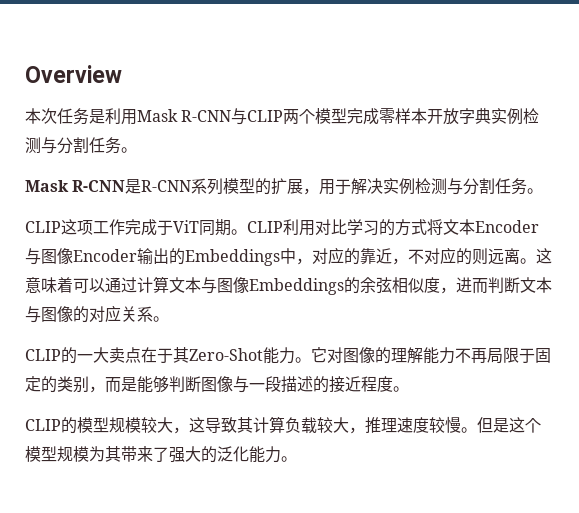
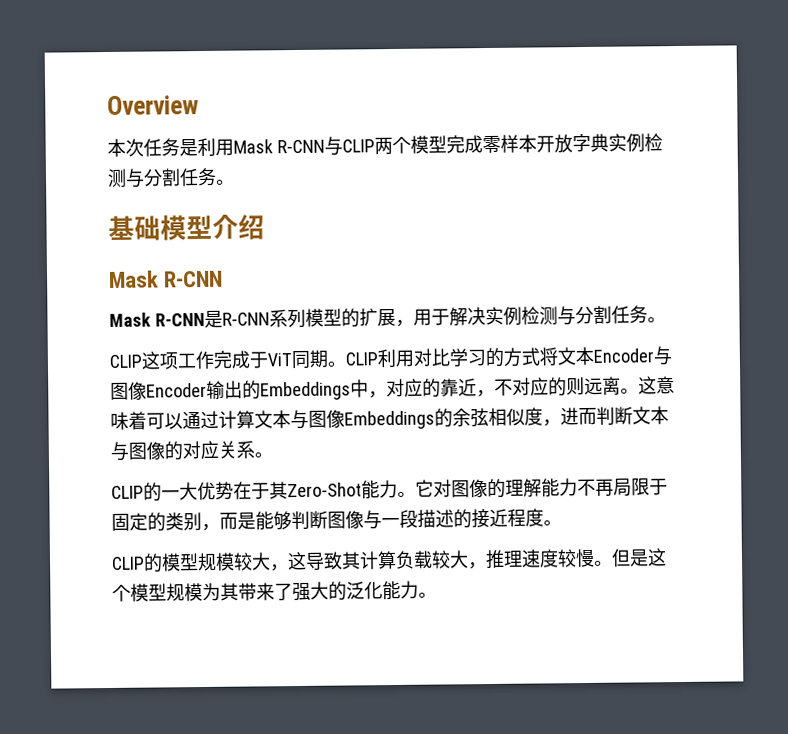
+ 基础模型介绍
+ Mask R-CNN
- CLIP的一大卖点在于其Zero-Shot能力。
+ CLIP的一大优势在于其Zero-Shot能力。

